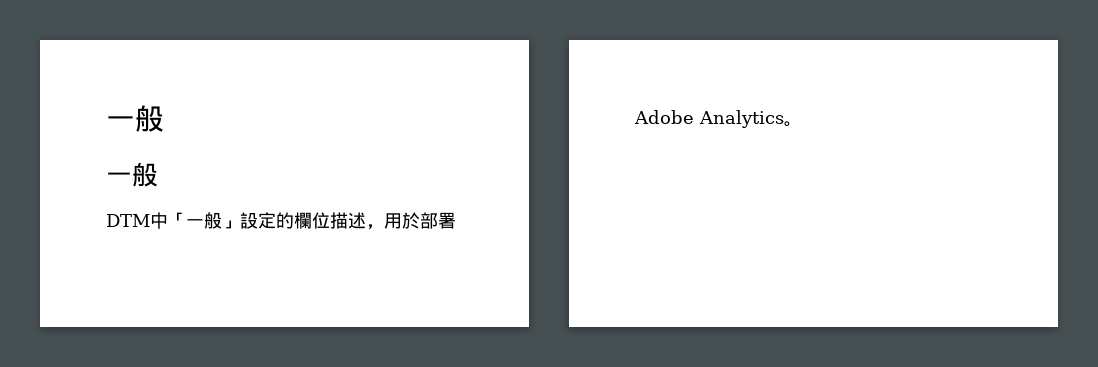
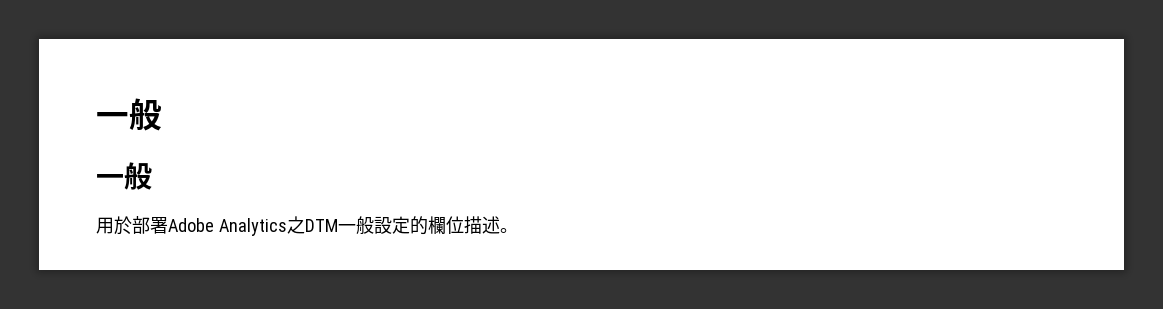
- DTM中「一般」設定的欄位描述，用於部署Adobe Analytics。
+ 用於部署Adobe Analytics之DTM一般設定的欄位描述。

